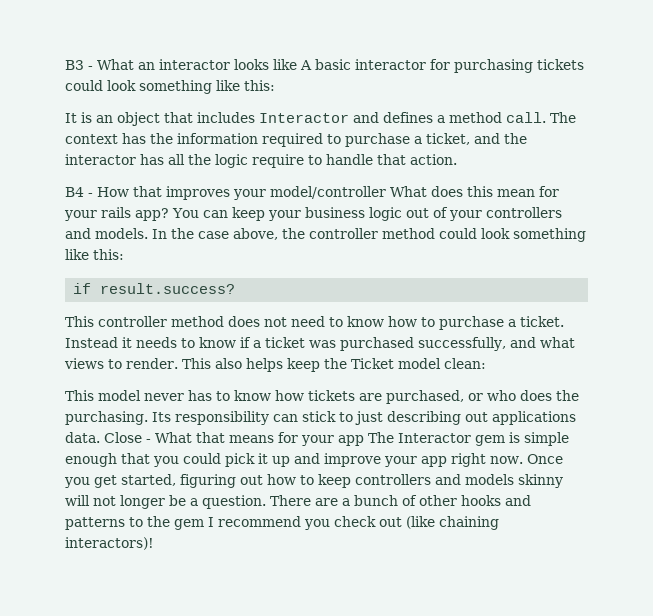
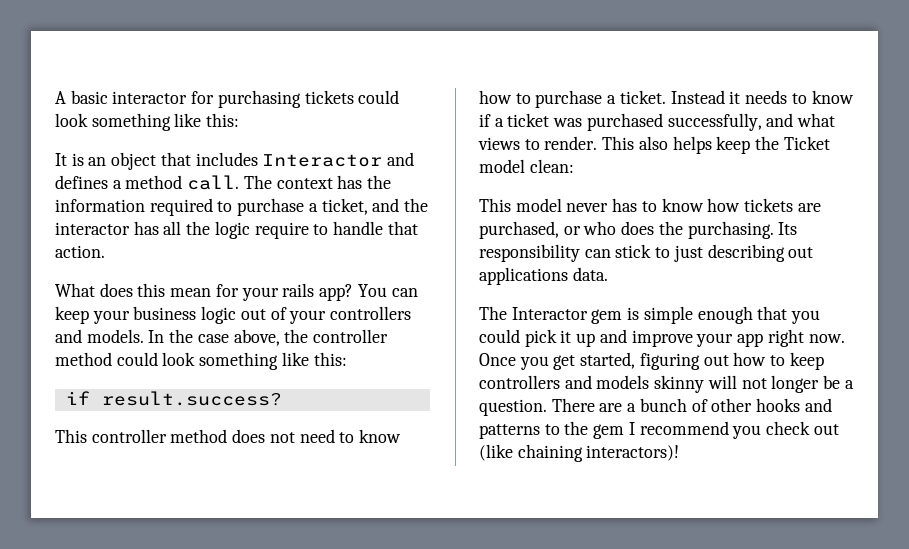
- B3 - What an interactor looks like A basic interactor for purchasing tickets could look something like this:
+ A basic interactor for purchasing tickets could look something like this:
- B4 - How that improves your model/controller What does this mean for your rails app?
+ What does this mean for your rails app?
- Its responsibility can stick to just describing out applications data. Close - What that means for your app The Interactor gem is simple enough that you could pick it up and improve your app right now.
+ Its responsibility can stick to just describing out applications data.
+ The Interactor gem is simple enough that you could pick it up and improve your app right now.

